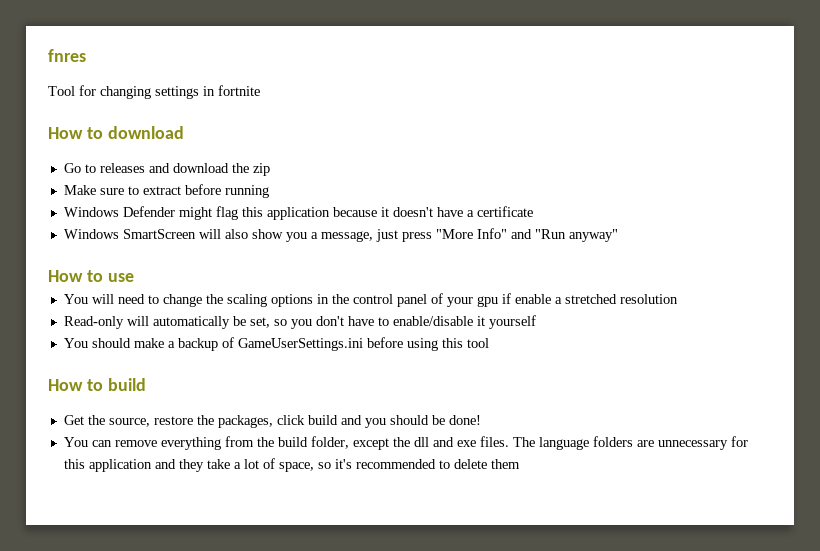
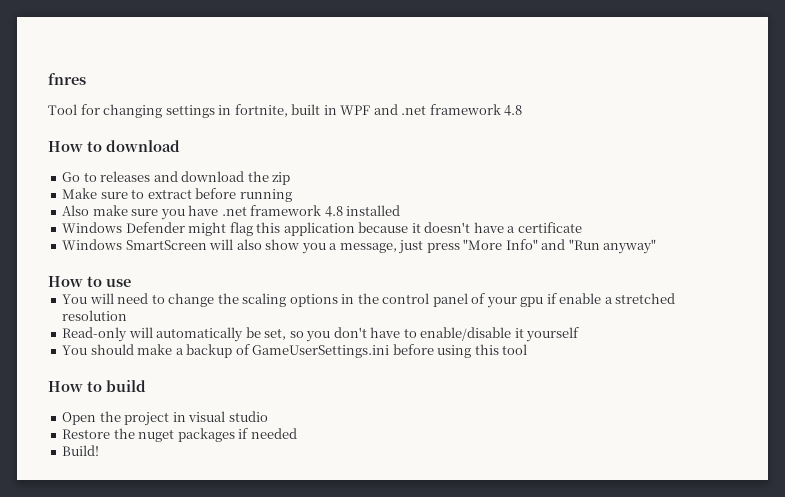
- Tool for changing settings in fortnite
+ Tool for changing settings in fortnite, built in WPF and .net framework 4.8
+ Also make sure you have .net framework 4.8 installed
- Get the source, restore the packages, click build and you should be done!
- You can remove everything from the build folder, except the dll and exe files. The language folders are unnecessary for this application and they take a lot of space, so it's recommended to delete them
+ Open the project in visual studio
+ Restore the nuget packages if needed
+ Build!

